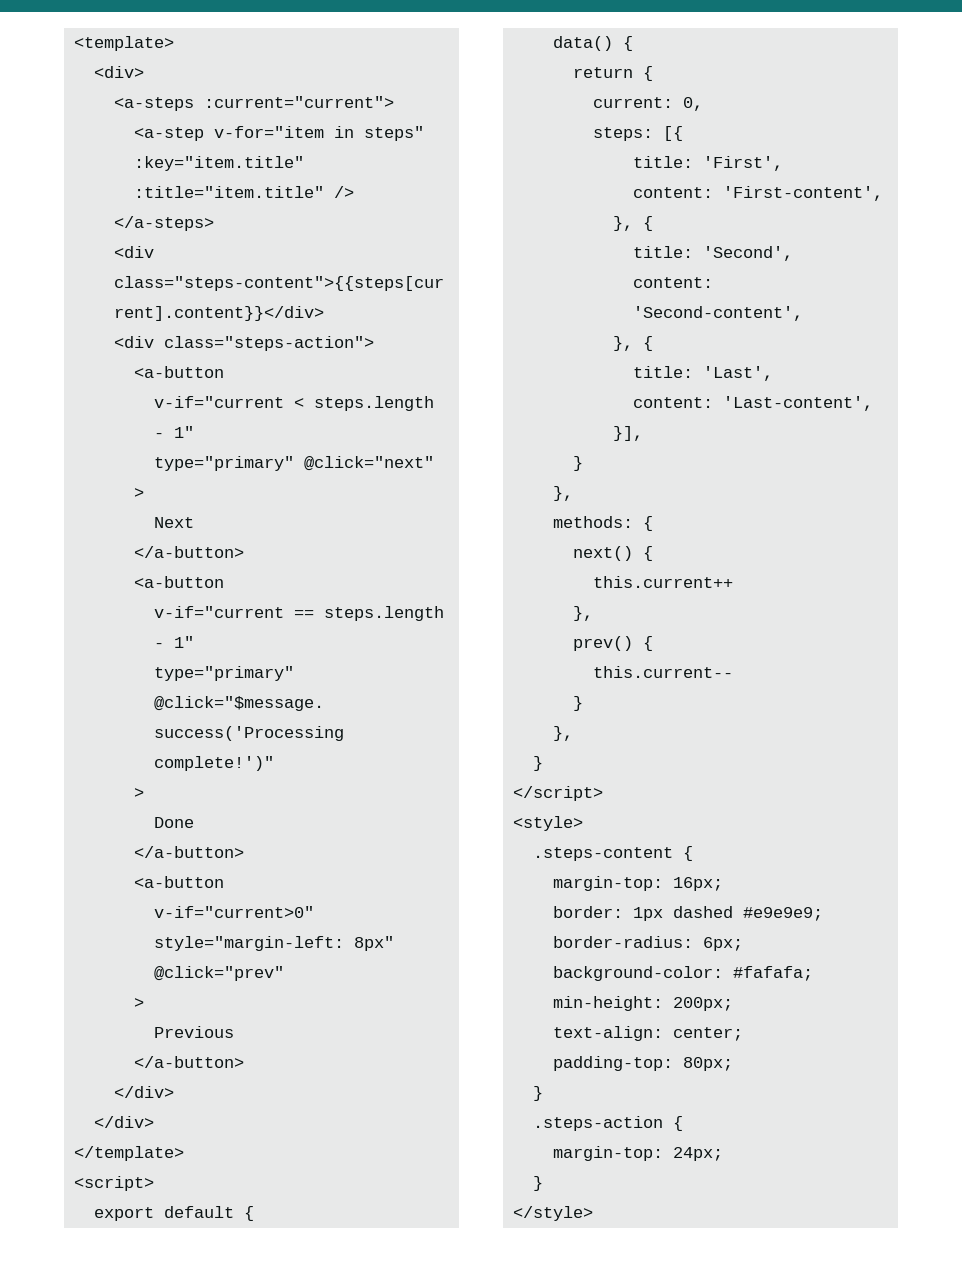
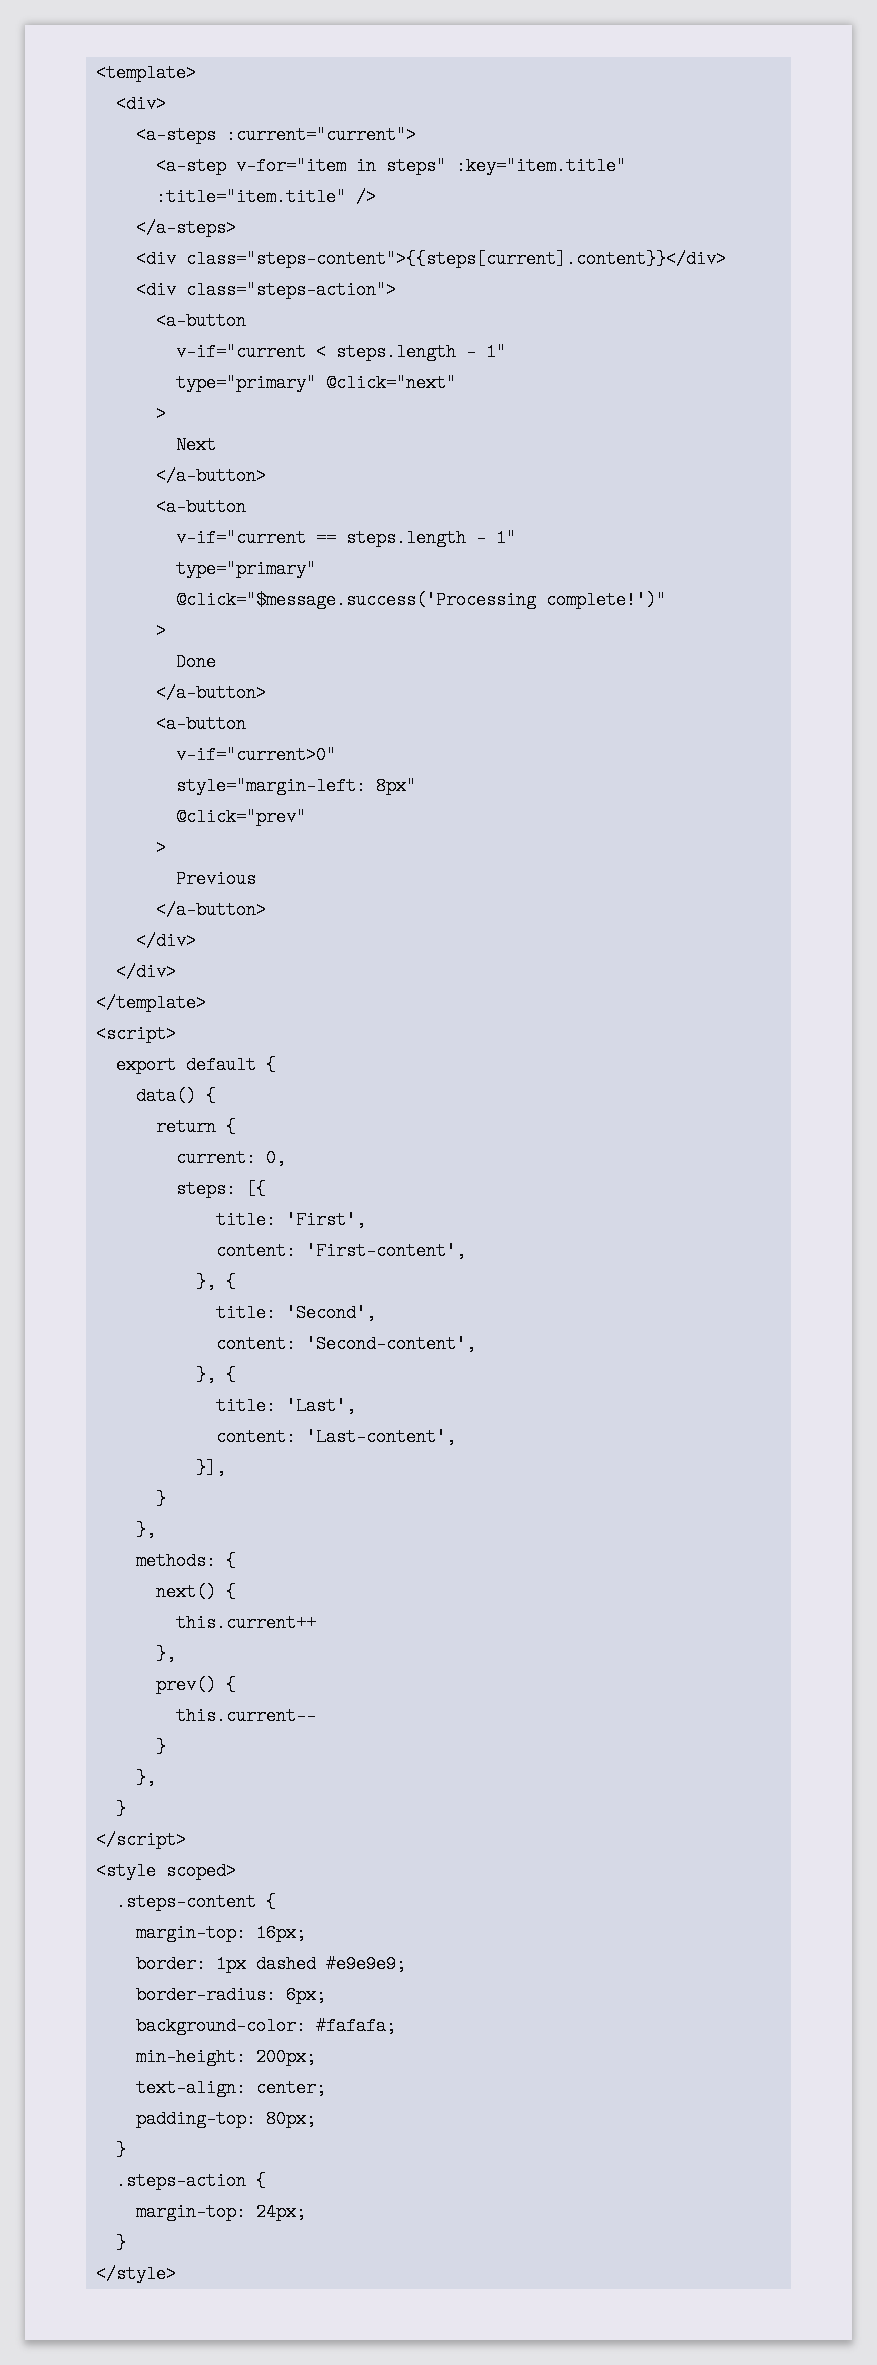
- <style>
+ <style scoped>

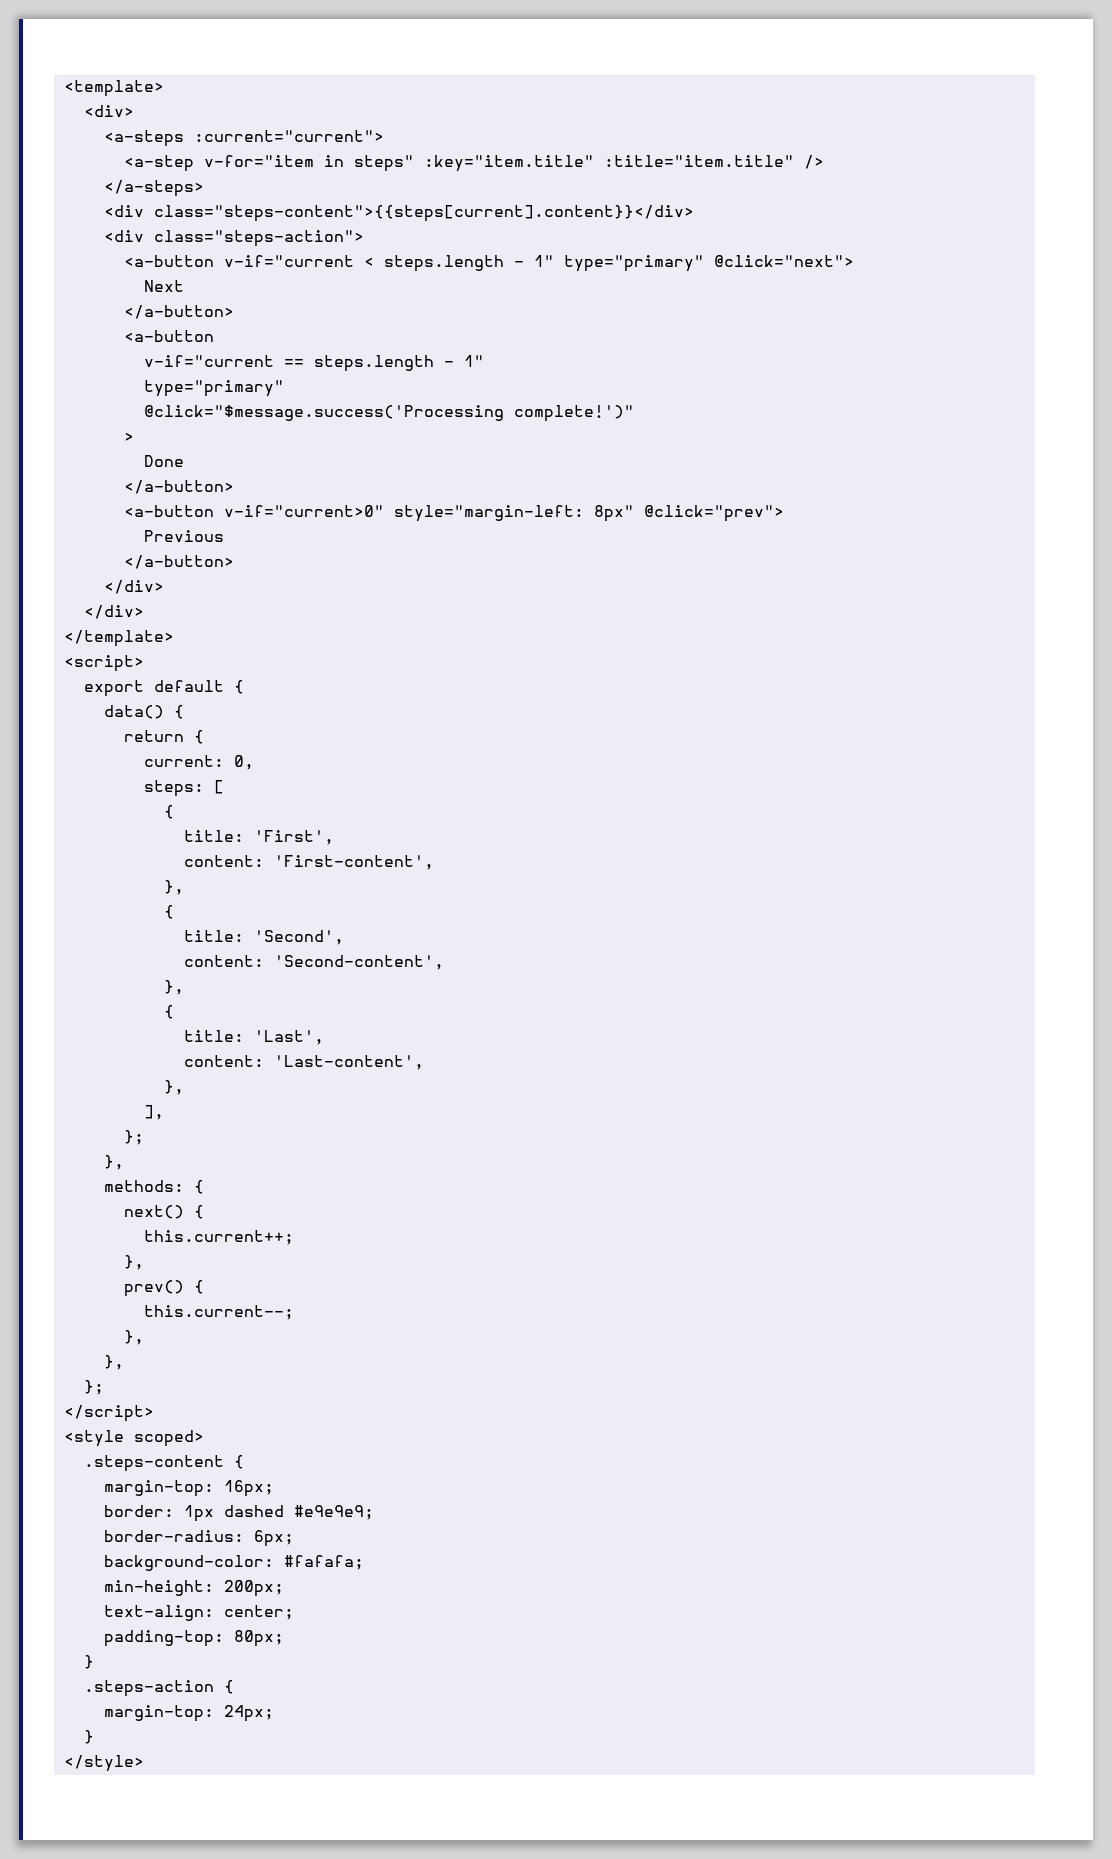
  <div class="steps-action">
- <a-button
- v-if="current < steps.length - 1"
- type="primary" @click="next"
- >
+ <a-button v-if="current < steps.length - 1" type="primary" @click="next">
  Done
  </a-button>
- <a-button
- v-if="current>0"
- style="margin-left: 8px"
- @click="prev"
- >
+ <a-button v-if="current>0" style="margin-left: 8px" @click="prev">
- steps: [{
+ steps: [
+ {
  content: 'First-content',
- }, {
+ },
+ {
  content: 'Second-content',
- }, {
+ },
+ {
  content: 'Last-content',
- }],
- }
+ },
+ ],
+ };
- this.current++
+ this.current++;
- this.current--
- }
+ this.current--;
  },
- }
+ },
+ };

